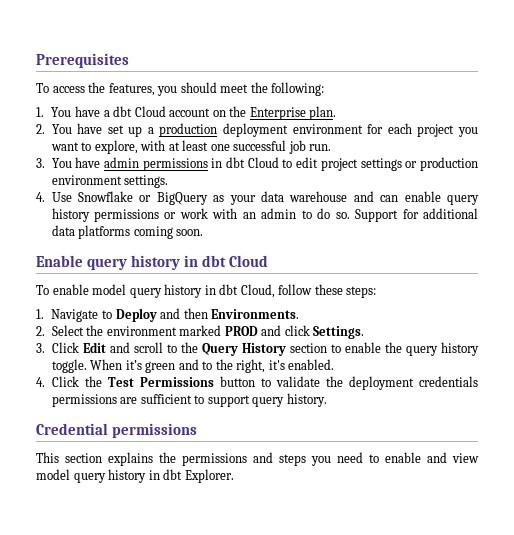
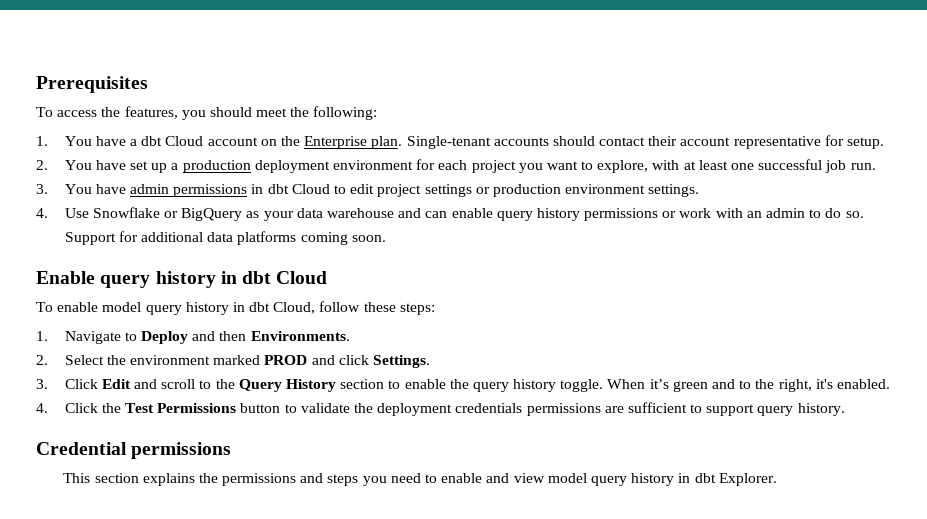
+ Single-tenant accounts should contact their account representative for setup.

